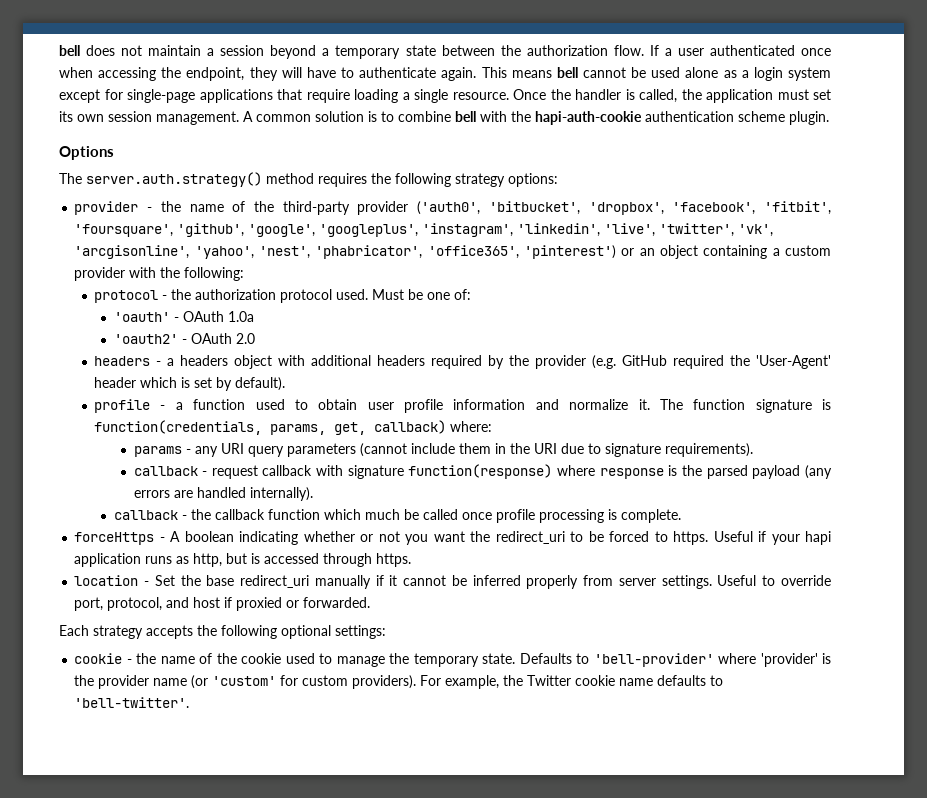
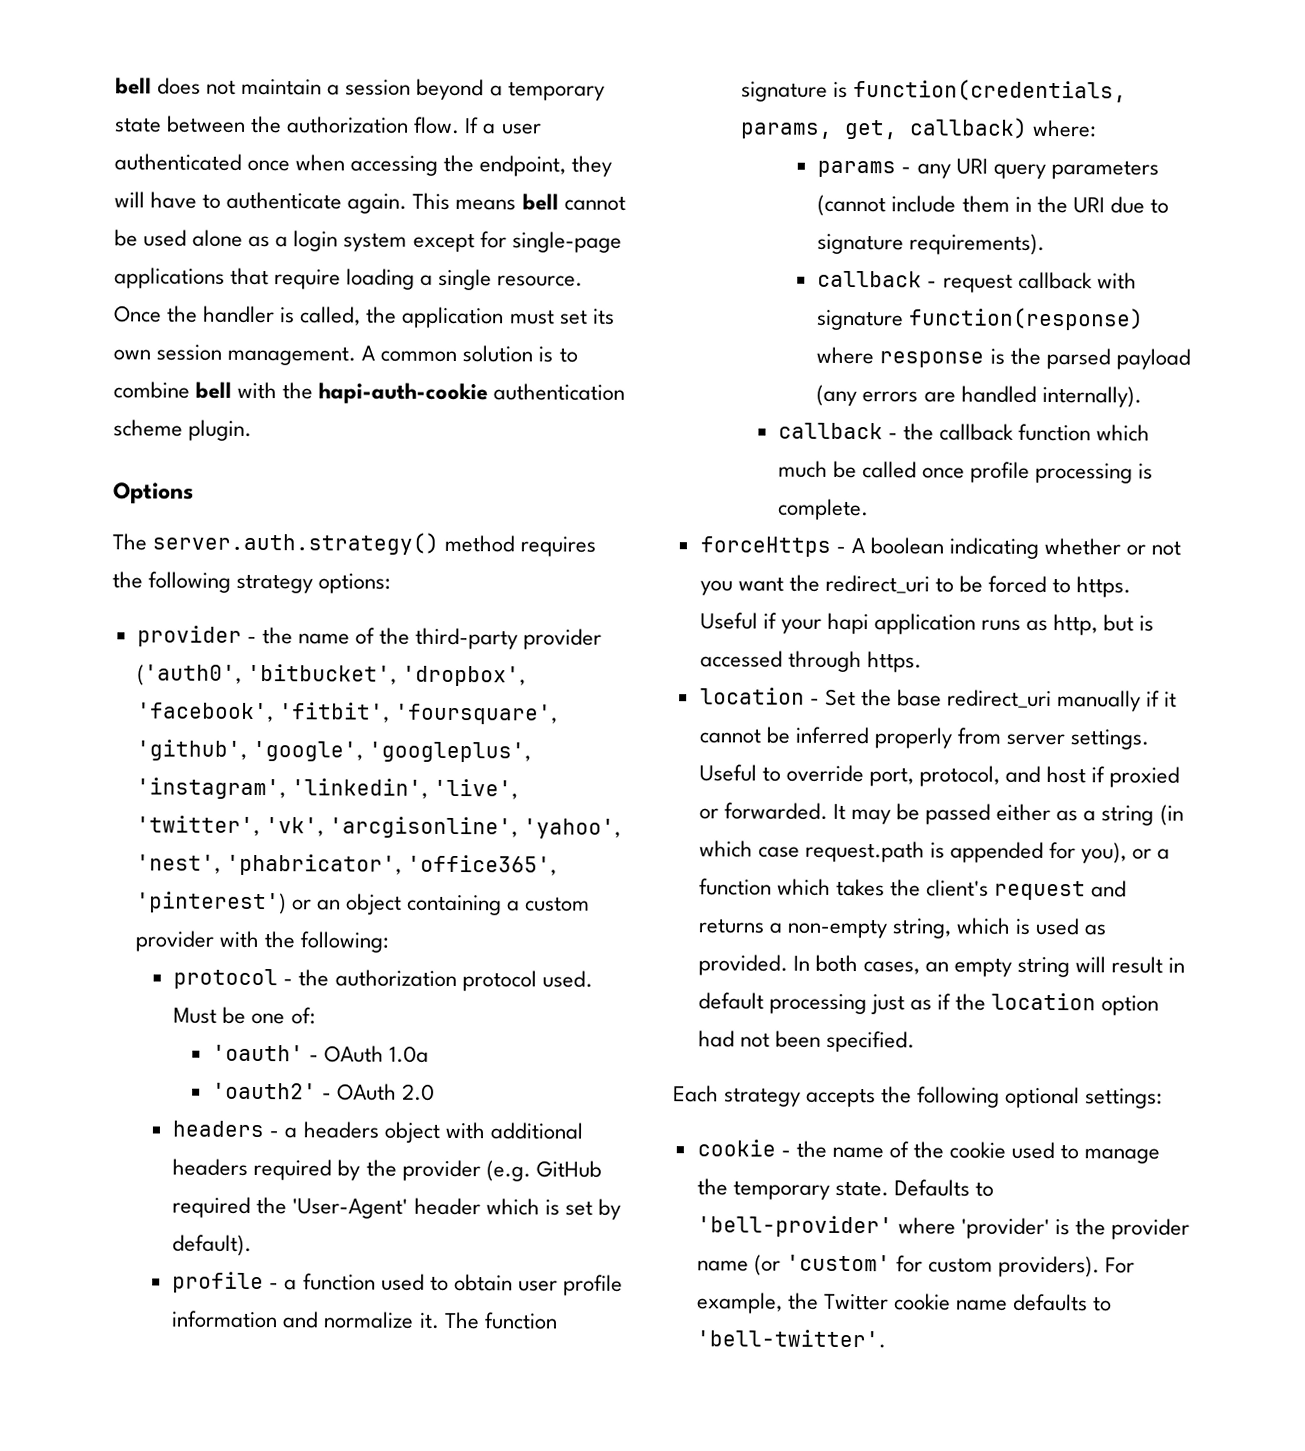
+ It may be passed either as a string (in which case request.path is appended for you), or a function which takes the client's request and returns a non-empty string, which is used as provided. In both cases, an empty string will result in default processing just as if the location option had not been specified.

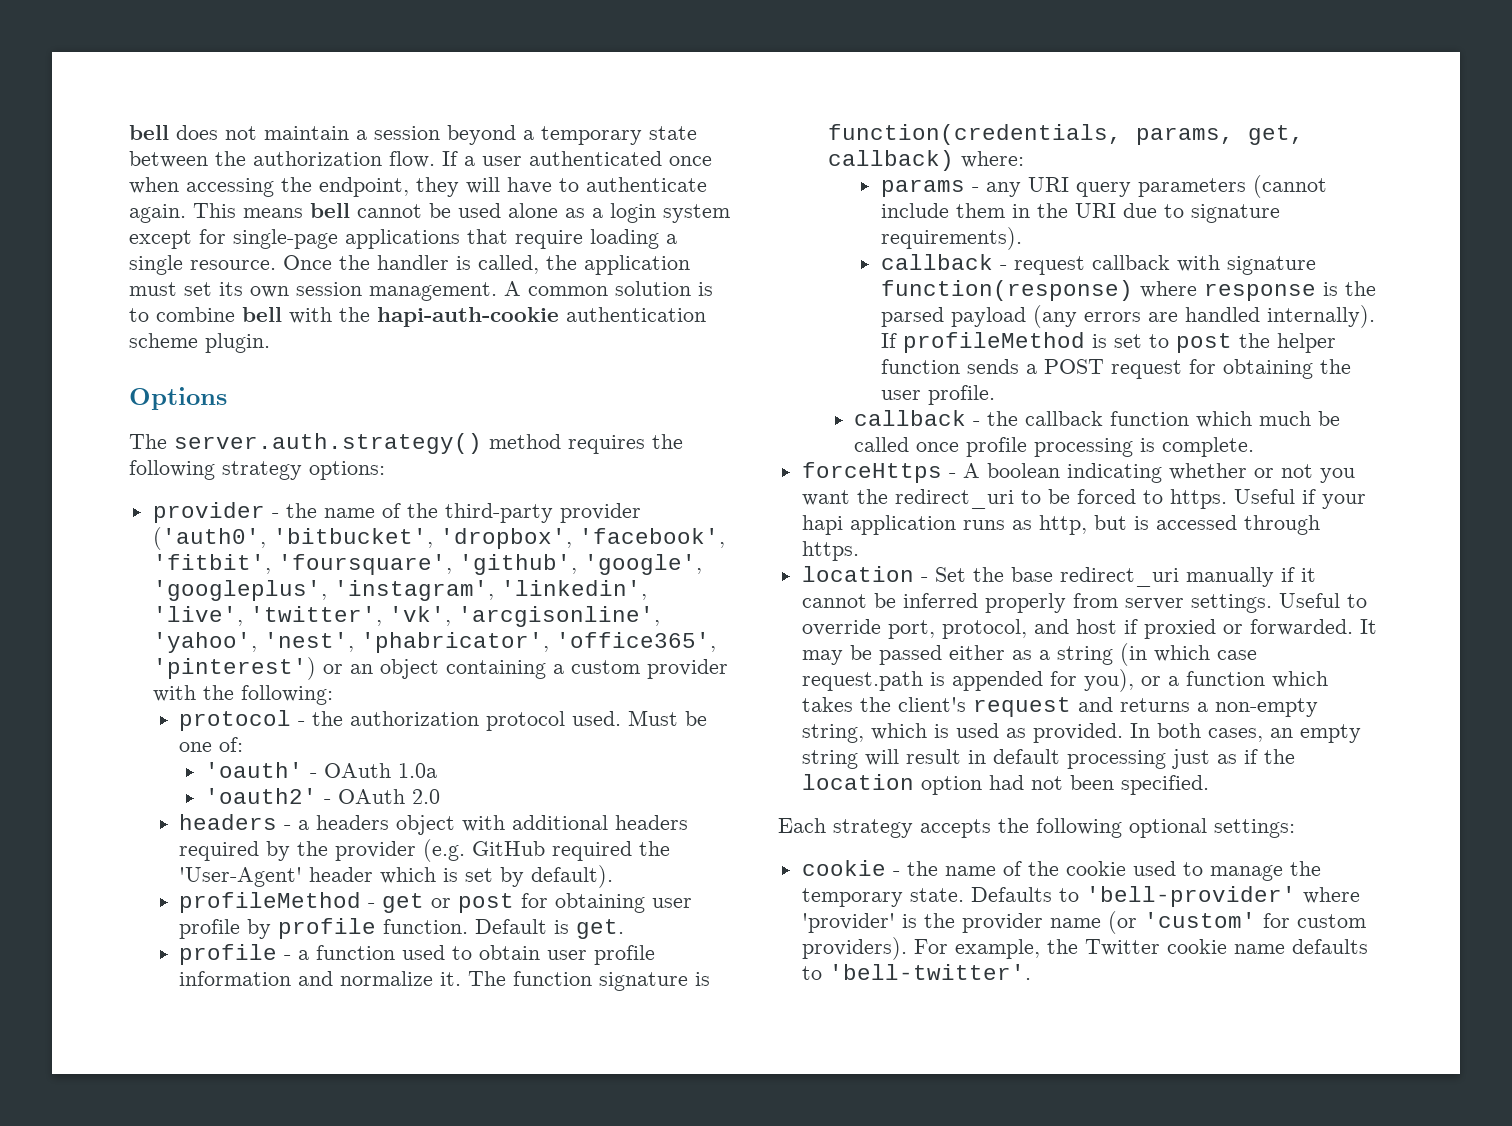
+ profileMethod - get or post for obtaining user profile by profile function. Default is get.
+ If profileMethod is set to post the helper function sends a POST request for obtaining the user profile.

